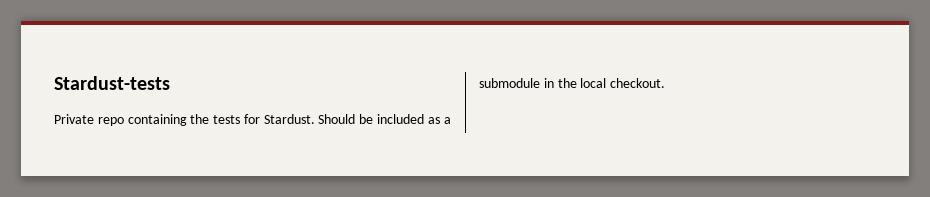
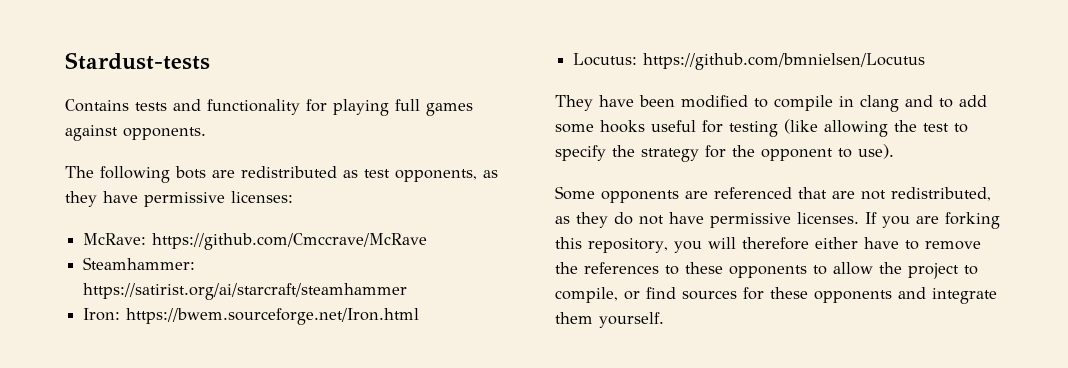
- Private repo containing the tests for Stardust. Should be included as a submodule in the local checkout.
+ Contains tests and functionality for playing full games against opponents.
+ The following bots are redistributed as test opponents, as they have permissive licenses:
+ McRave: https://github.com/Cmccrave/McRave
+ Steamhammer: https://satirist.org/ai/starcraft/steamhammer
+ Iron: https://bwem.sourceforge.net/Iron.html
+ Locutus: https://github.com/bmnielsen/Locutus
+ They have been modified to compile in clang and to add some hooks useful for testing (like allowing the test to specify the strategy for the opponent to use).
+ Some opponents are referenced that are not redistributed, as they do not have permissive licenses. If you are forking this repository, you will therefore either have to remove the references to these opponents to allow the project to compile, or find sources for these opponents and integrate them yourself.

